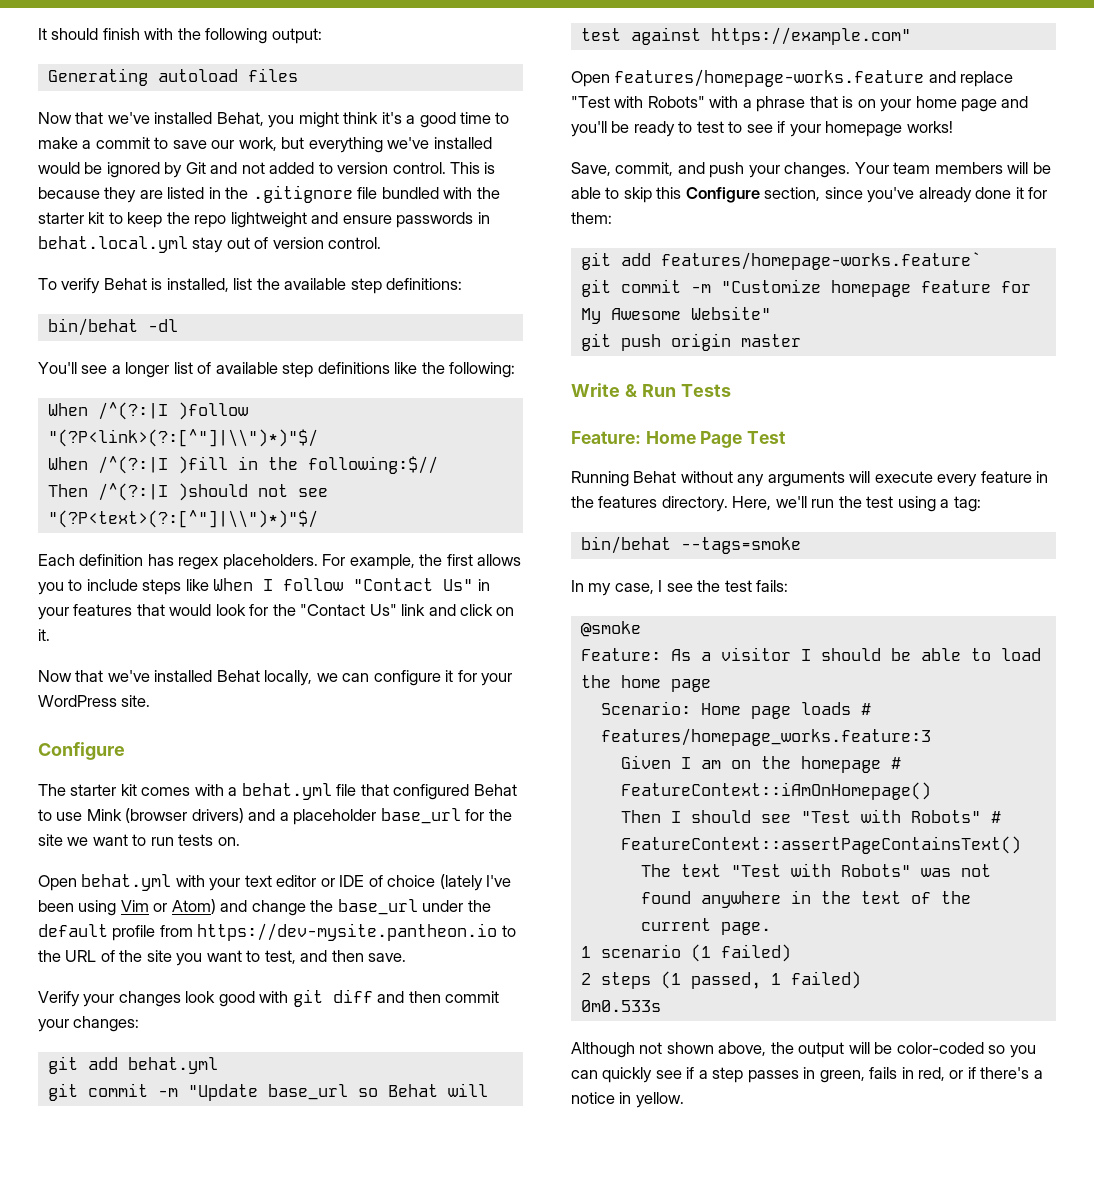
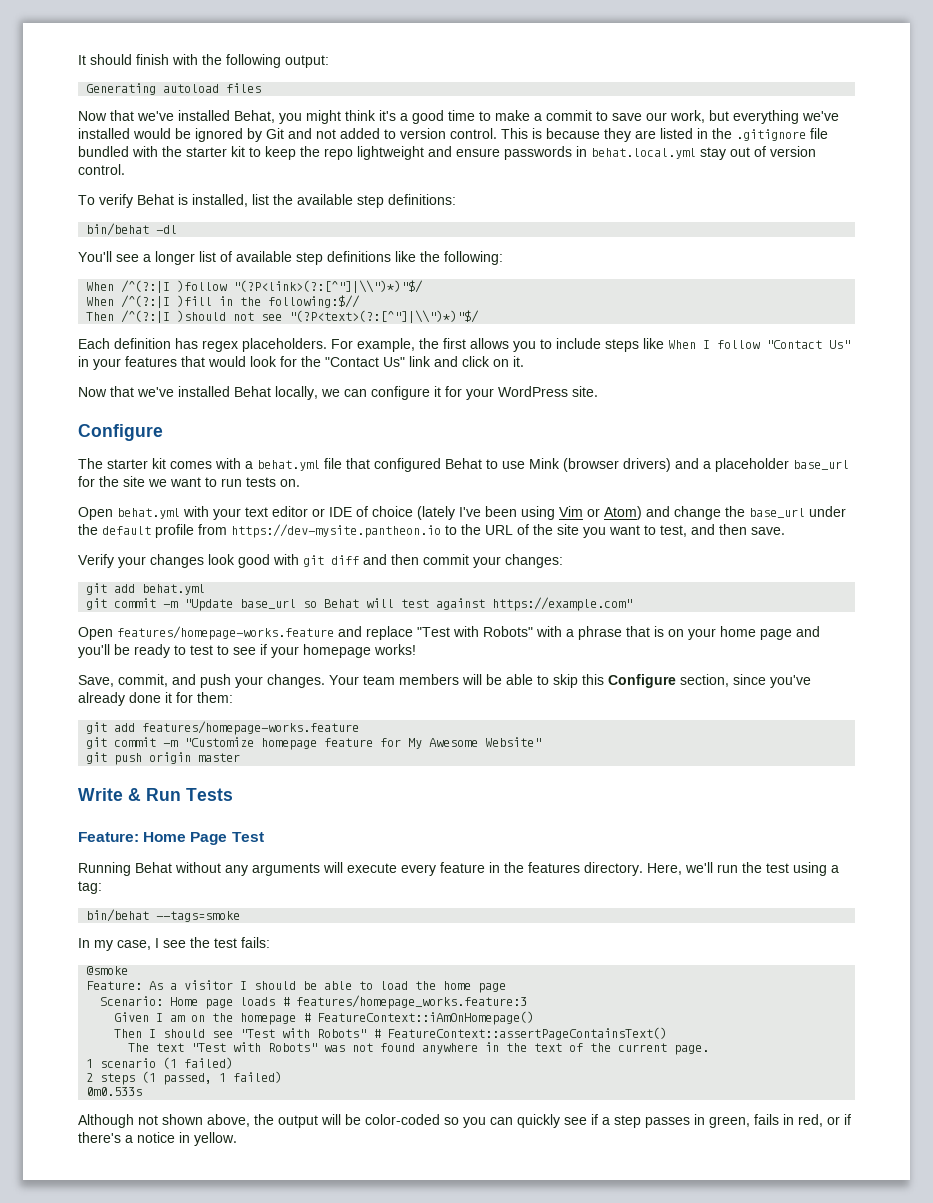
- git add features/homepage-works.feature`
+ git add features/homepage-works.feature

